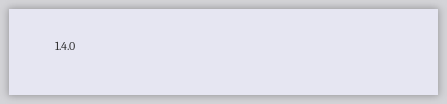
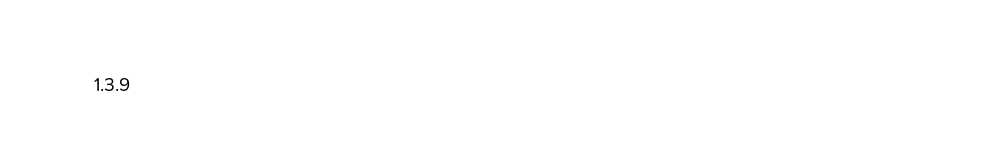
- 1.4.0
+ 1.3.9

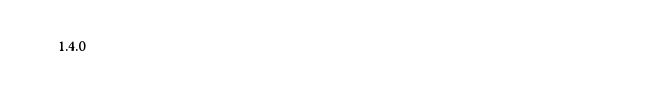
- 1.3.9
+ 1.4.0

